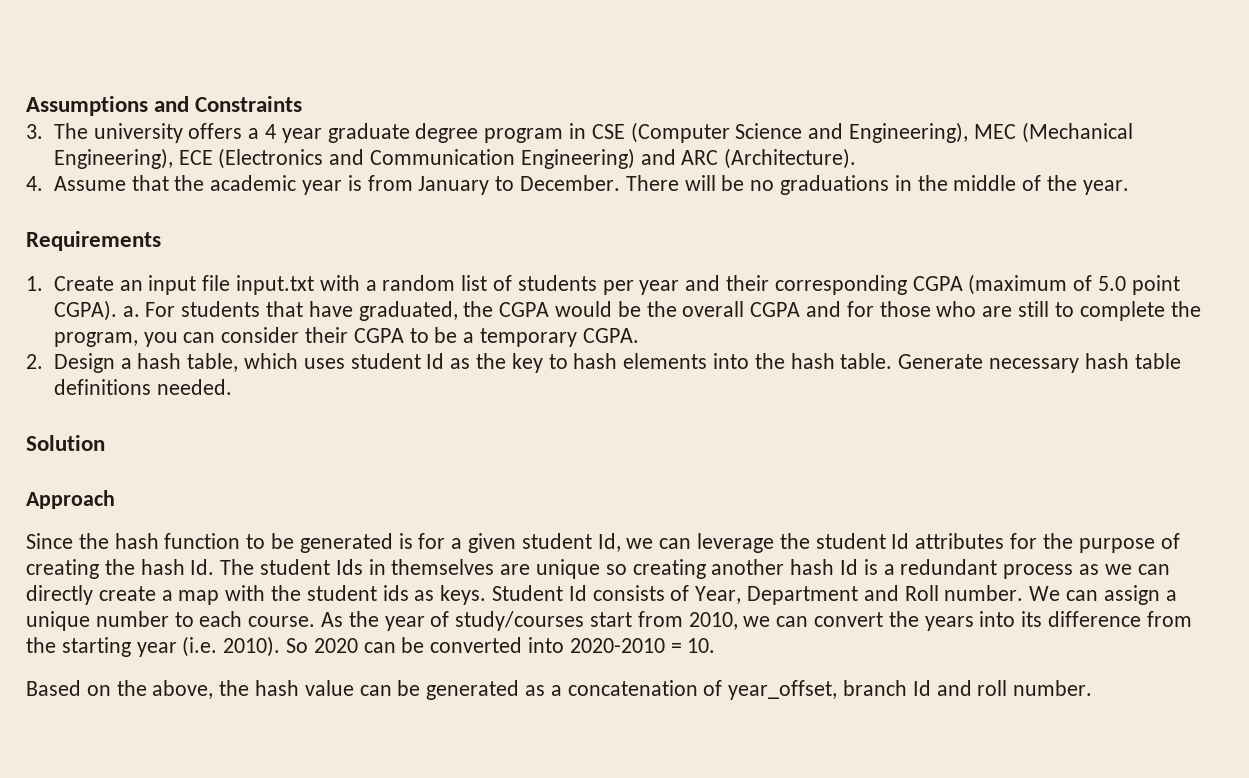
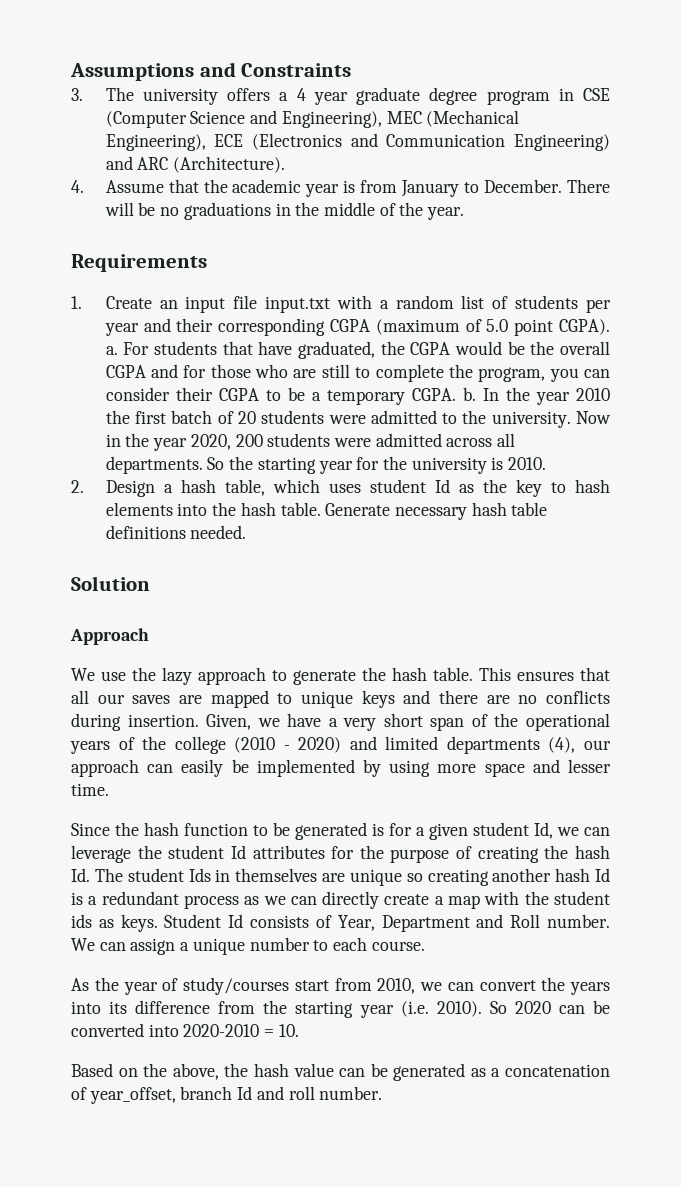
- For students that have graduated, the CGPA would be the overall CGPA and for those who are still to complete the program, you can consider their CGPA to be a temporary CGPA.
+ For students that have graduated, the CGPA would be the overall CGPA and for those who are still to complete the program, you can consider their CGPA to be a temporary CGPA. b. In the year 2010 the first batch of 20 students were admitted to the university. Now in the year 2020, 200 students were admitted across all departments. So the starting year for the university is 2010.
+ We use the lazy approach to generate the hash table. This ensures that all our saves are mapped to unique keys and there are no conflicts during insertion. Given, we have a very short span of the operational years of the college (2010 - 2020) and limited departments (4), our approach can easily be implemented by using more space and lesser time.
- We can assign a unique number to each course. As the year of study/courses start from 2010, we can convert the years into its difference from the starting year (i.e. 2010).
+ We can assign a unique number to each course.
+ As the year of study/courses start from 2010, we can convert the years into its difference from the starting year (i.e. 2010).

